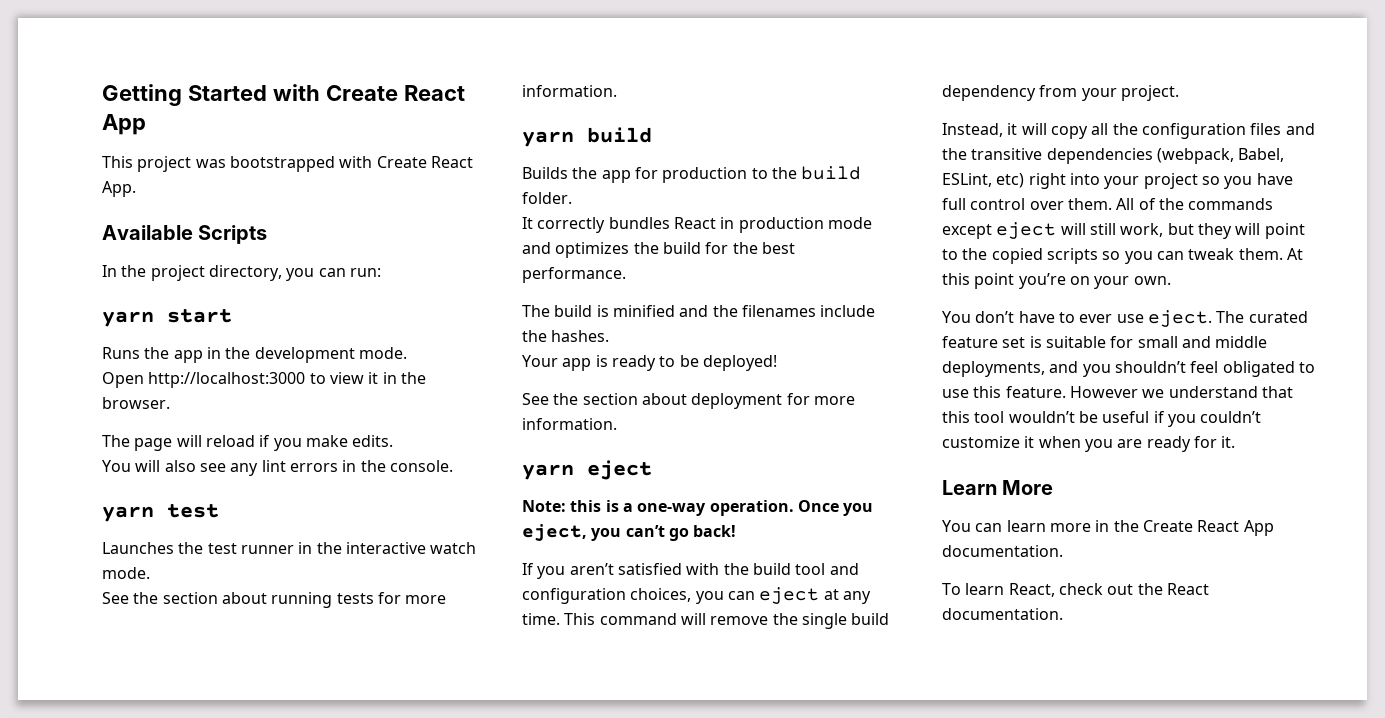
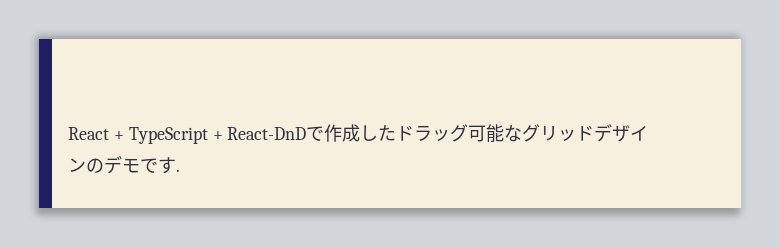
- Getting Started with Create React App
- This project was bootstrapped with Create React App.
- Available Scripts
- In the project directory, you can run:
- yarn start
- Runs the app in the development mode.
- Open http://localhost:3000 to view it in the browser.
- The page will reload if you make edits.
- You will also see any lint errors in the console.
- yarn test
- Launches the test runner in the interactive watch mode.
- See the section about running tests for more information.
- yarn build
- Builds the app for production to the build folder.
- It correctly bundles React in production mode and optimizes the build for the best performance.
- The build is minified and the filenames include the hashes.
- Your app is ready to be deployed!
- See the section about deployment for more information.
- yarn eject
- Note: this is a one-way operation. Once you eject, you can’t go back!
- If you aren’t satisfied with the build tool and configuration choices, you can eject at any time. This command will remove the single build dependency from your project.
- Instead, it will copy all the configuration files and the transitive dependencies (webpack, Babel, ESLint, etc) right into your project so you have full control over them. All of the commands except eject will still work, but they will point to the copied scripts so you can tweak them. At this point you’re on your own.
- You don’t have to ever use eject. The curated feature set is suitable for small and middle deployments, and you shouldn’t feel obligated to use this feature. However we understand that this tool wouldn’t be useful if you couldn’t customize it when you are ready for it.
- Learn More
- You can learn more in the Create React App documentation.
- To learn React, check out the React documentation.
+ React + TypeScript + React-DnDで作成したドラッグ可能なグリッドデザインのデモです.

